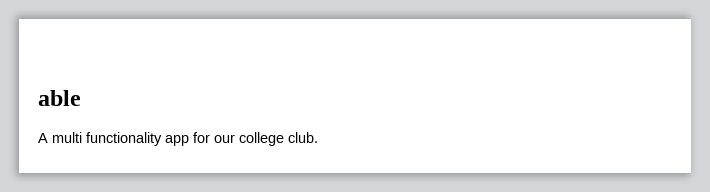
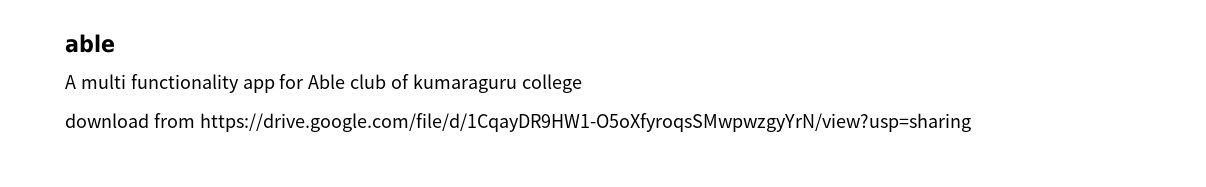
- A multi functionality app for our college club.
+ A multi functionality app for Able club of kumaraguru college
+ download from https://drive.google.com/file/d/1CqayDR9HW1-O5oXfyroqsSMwpwzgyYrN/view?usp=sharing

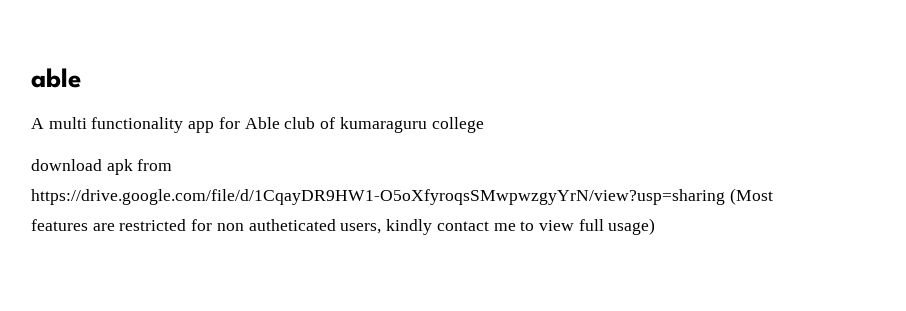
- download from https://drive.google.com/file/d/1CqayDR9HW1-O5oXfyroqsSMwpwzgyYrN/view?usp=sharing
+ download apk from https://drive.google.com/file/d/1CqayDR9HW1-O5oXfyroqsSMwpwzgyYrN/view?usp=sharing (Most features are restricted for non autheticated users, kindly contact me to view full usage)

